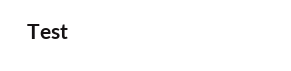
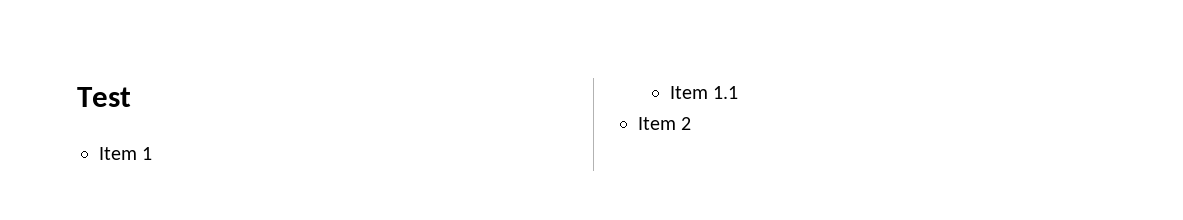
+ Item 1
+ Item 1.1
+ Item 2

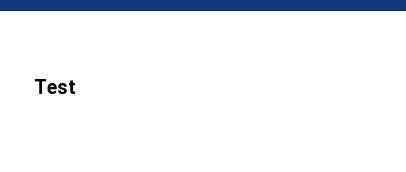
- Item 1
- Item 1.1
- Item 2

